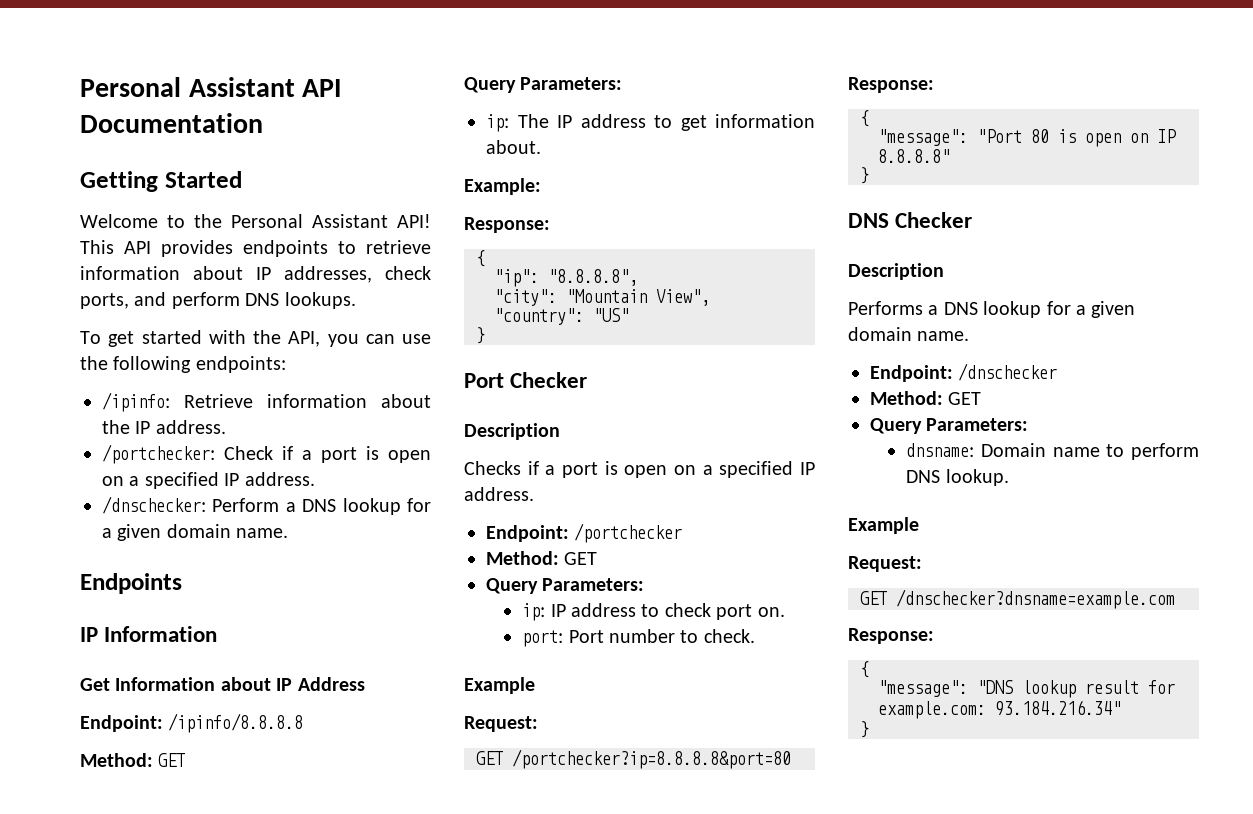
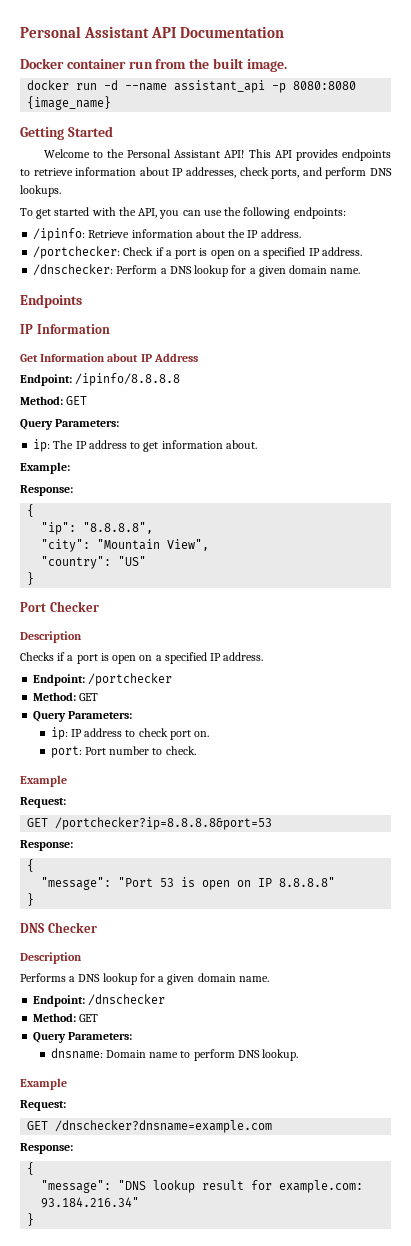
+ Docker container run from the built image.
+ docker run -d --name assistant_api -p 8080:8080 {image_name}
- GET /portchecker?ip=8.8.8.8&port=80
+ GET /portchecker?ip=8.8.8.8&port=53
- "message": "Port 80 is open on IP 8.8.8.8"
+ "message": "Port 53 is open on IP 8.8.8.8"

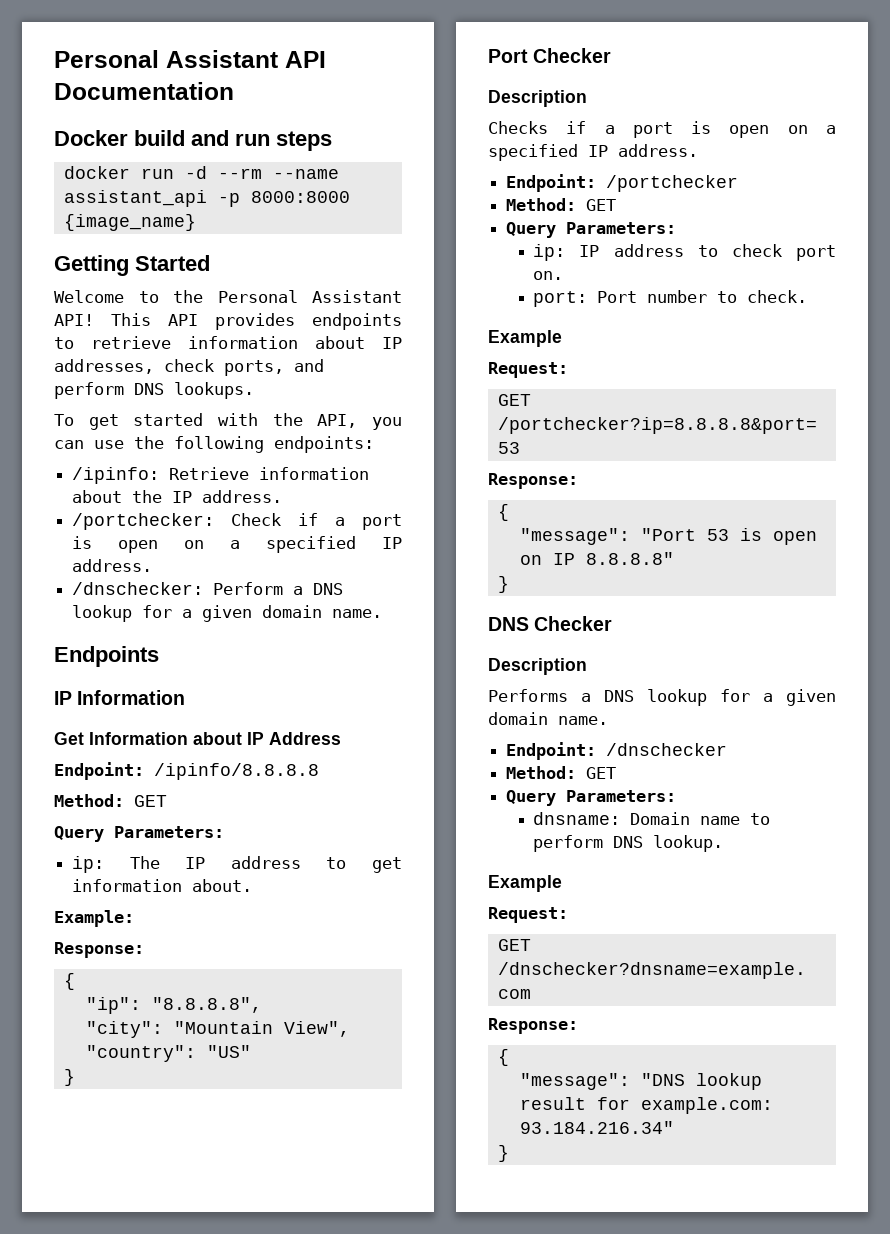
- Docker container run from the built image.
+ Docker build and run steps
- docker run -d --name assistant_api -p 8080:8080 {image_name}
+ docker run -d --rm --name assistant_api -p 8000:8000 {image_name}

